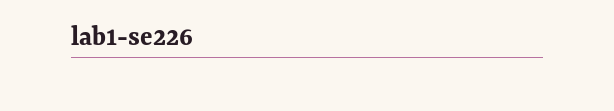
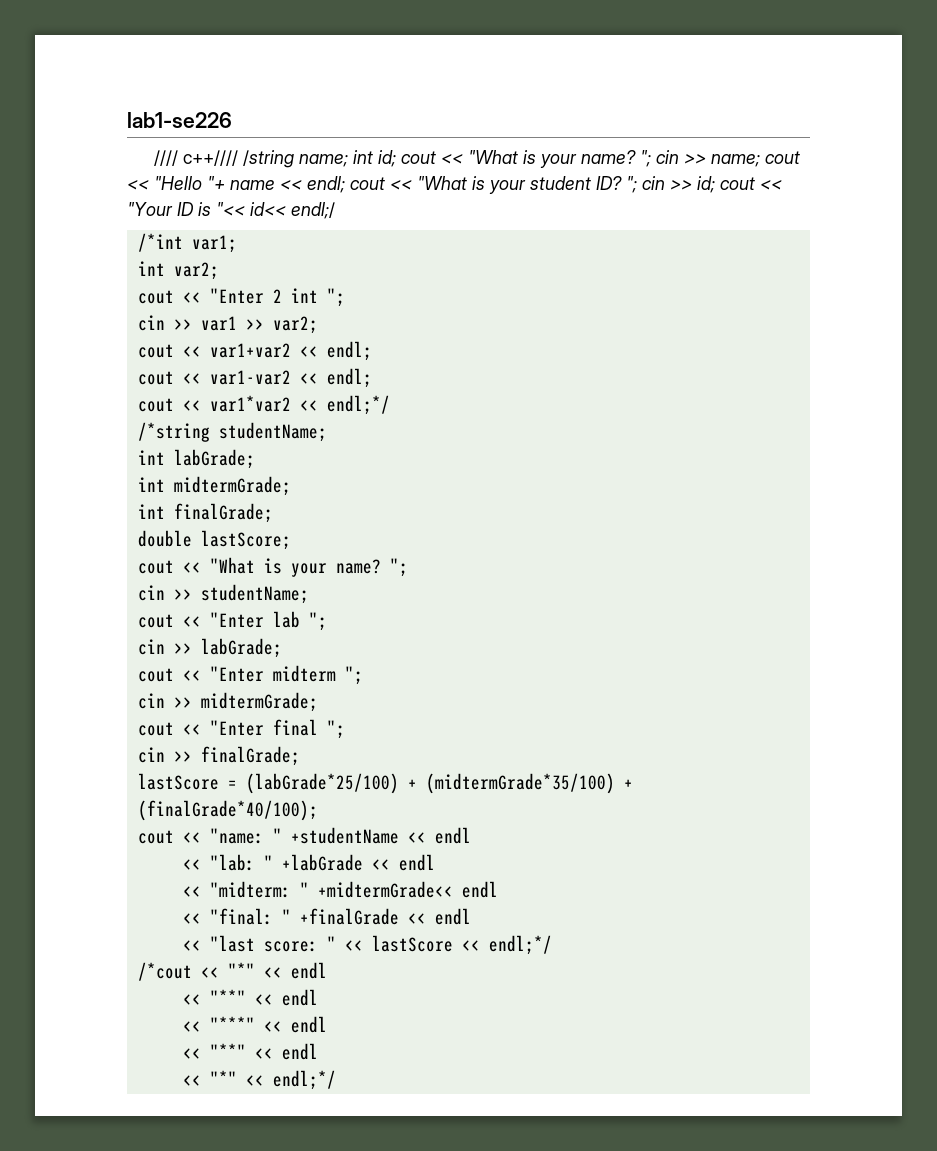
+ //// c++//// /string name; int id; cout << "What is your name? "; cin >> name; cout << "Hello "+ name << endl; cout << "What is your student ID? "; cin >> id; cout << "Your ID is "<< id<< endl;/
+ /*int var1;
+ int var2;
+ cout << "Enter 2 int ";
+ cin >> var1 >> var2;
+ cout << var1+var2 << endl;
+ cout << var1-var2 << endl;
+ cout << var1*var2 << endl;*/
+ /*string studentName;
+ int labGrade;
+ int midtermGrade;
+ int finalGrade;
+ double lastScore;
+ cout << "What is your name? ";
+ cin >> studentName;
+ cout << "Enter lab ";
+ cin >> labGrade;
+ cout << "Enter midterm ";
+ cin >> midtermGrade;
+ cout << "Enter final ";
+ cin >> finalGrade;
+ lastScore = (labGrade*25/100) + (midtermGrade*35/100) + (finalGrade*40/100);
+ cout << "name: " +studentName << endl
+ << "lab: " +labGrade << endl
+ << "midterm: " +midtermGrade<< endl
+ << "final: " +finalGrade << endl
+ << "last score: " << lastScore << endl;*/
+ /*cout << "*" << endl
+ << "**" << endl
+ << "***" << endl
+ << "**" << endl
+ << "*" << endl;*/

